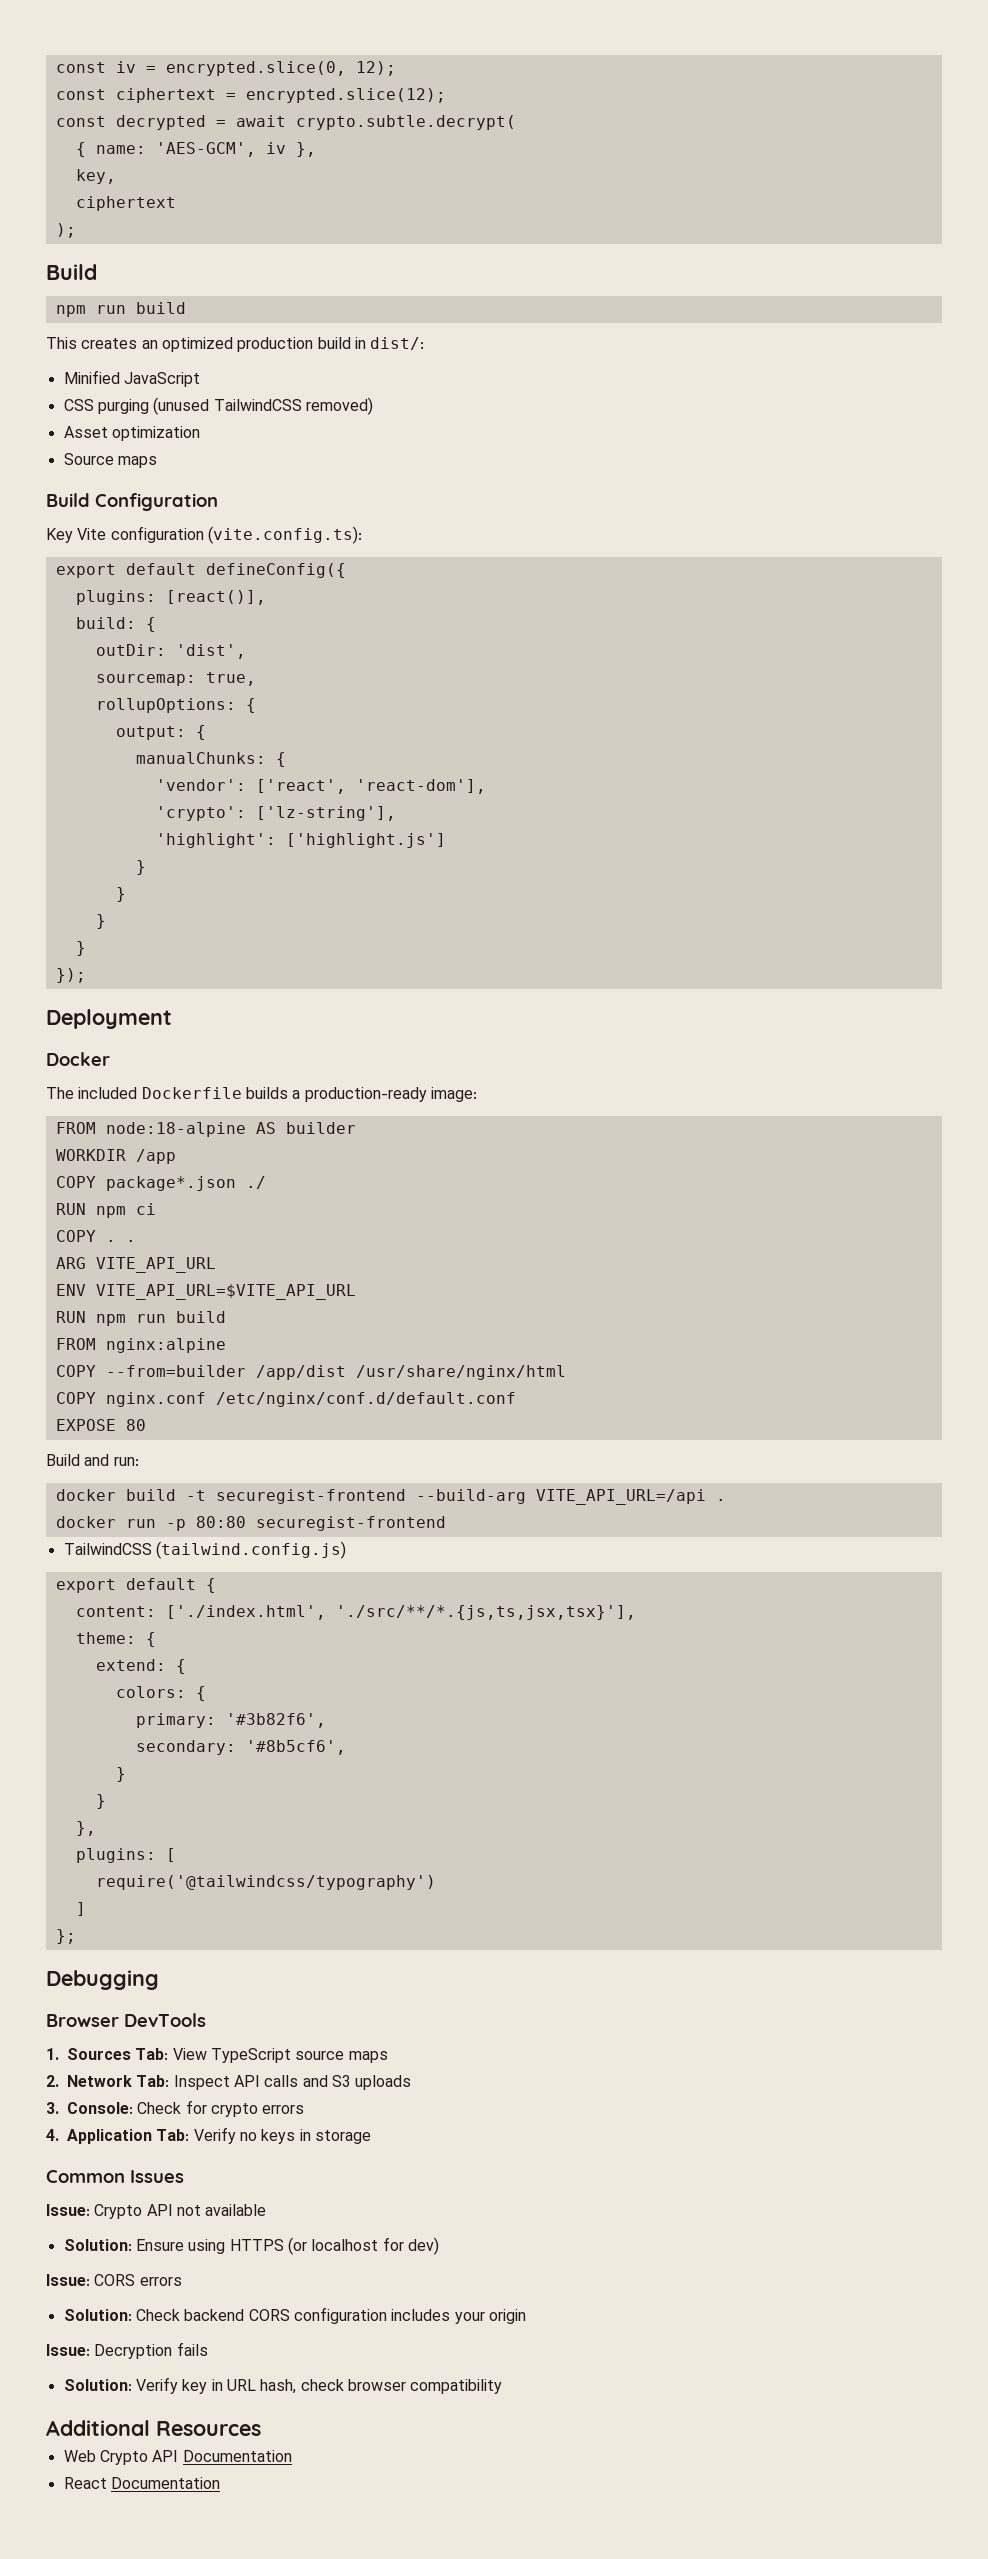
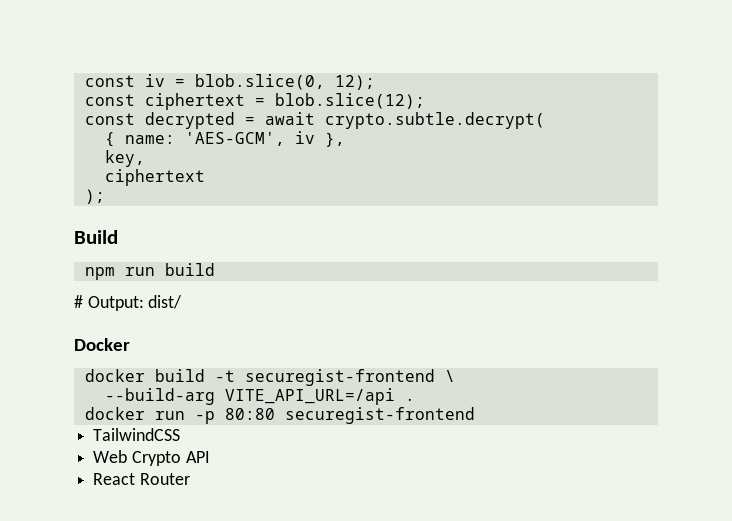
- const iv = encrypted.slice(0, 12);
+ const iv = blob.slice(0, 12);
- const ciphertext = encrypted.slice(12);
+ const ciphertext = blob.slice(12);
- This creates an optimized production build in dist/:
- Minified JavaScript
- CSS purging (unused TailwindCSS removed)
- Asset optimization
- Source maps
- Build Configuration
- Key Vite configuration (vite.config.ts):
- export default defineConfig({
- plugins: [react()],
- build: {
- outDir: 'dist',
- sourcemap: true,
- rollupOptions: {
- output: {
- manualChunks: {
- 'vendor': ['react', 'react-dom'],
- 'crypto': ['lz-string'],
- 'highlight': ['highlight.js']
- }
- }
- }
- }
- });
- Deployment
+ # Output: dist/
  Docker
- The included Dockerfile builds a production-ready image:
- FROM node:18-alpine AS builder
- WORKDIR /app
- COPY package*.json ./
- RUN npm ci
- COPY . .
- ARG VITE_API_URL
- ENV VITE_API_URL=$VITE_API_URL
- RUN npm run build
- FROM nginx:alpine
- COPY --from=builder /app/dist /usr/share/nginx/html
- COPY nginx.conf /etc/nginx/conf.d/default.conf
- EXPOSE 80
- Build and run:
- docker build -t securegist-frontend --build-arg VITE_API_URL=/api .
+ docker build -t securegist-frontend \
+ --build-arg VITE_API_URL=/api .
- TailwindCSS (tailwind.config.js)
- export default {
- content: ['./index.html', './src/**/*.{js,ts,jsx,tsx}'],
- theme: {
- extend: {
- colors: {
- primary: '#3b82f6',
- secondary: '#8b5cf6',
- }
- }
- },
- plugins: [
- require('@tailwindcss/typography')
- ]
- };
- Debugging
- Browser DevTools
- 1. Sources Tab: View TypeScript source maps
- 2. Network Tab: Inspect API calls and S3 uploads
- 3. Console: Check for crypto errors
- 4. Application Tab: Verify no keys in storage
- Common Issues
- Issue: Crypto API not available
- Solution: Ensure using HTTPS (or localhost for dev)
- Issue: CORS errors
- Solution: Check backend CORS configuration includes your origin
- Issue: Decryption fails
- Solution: Verify key in URL hash, check browser compatibility
- Additional Resources
+ TailwindCSS
- Web Crypto API Documentation
+ Web Crypto API
- React Documentation
+ React Router

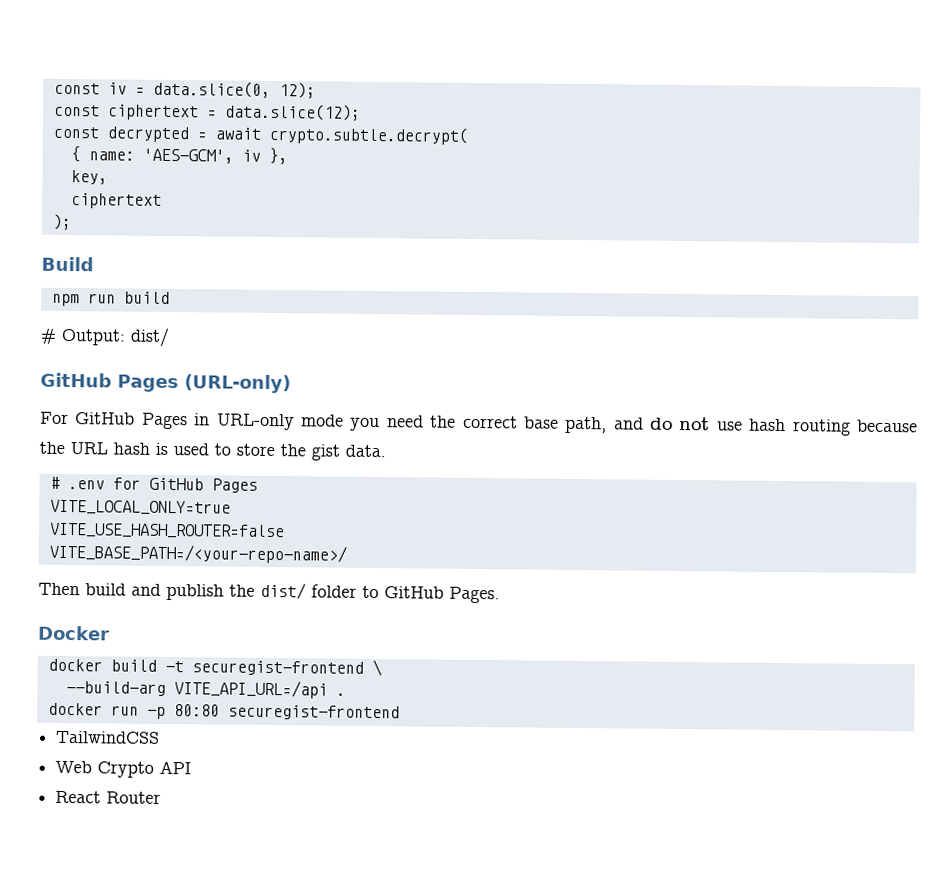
- const iv = blob.slice(0, 12);
+ const iv = data.slice(0, 12);
- const ciphertext = blob.slice(12);
+ const ciphertext = data.slice(12);
+ GitHub Pages (URL-only)
+ For GitHub Pages in URL-only mode you need the correct base path, and do not use hash routing because the URL hash is used to store the gist data.
+ # .env for GitHub Pages
+ VITE_LOCAL_ONLY=true
+ VITE_USE_HASH_ROUTER=false
+ VITE_BASE_PATH=/<your-repo-name>/
+ Then build and publish the dist/ folder to GitHub Pages.

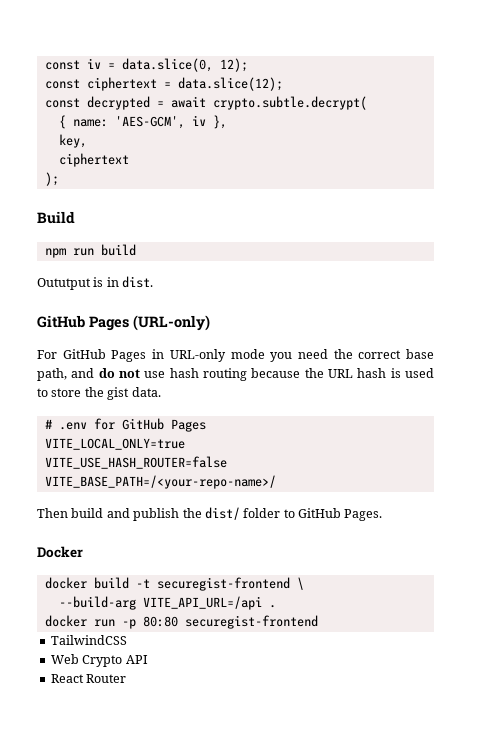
- # Output: dist/
+ Oututput is in dist.

